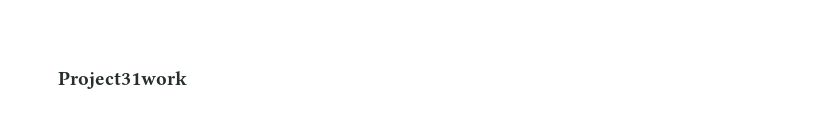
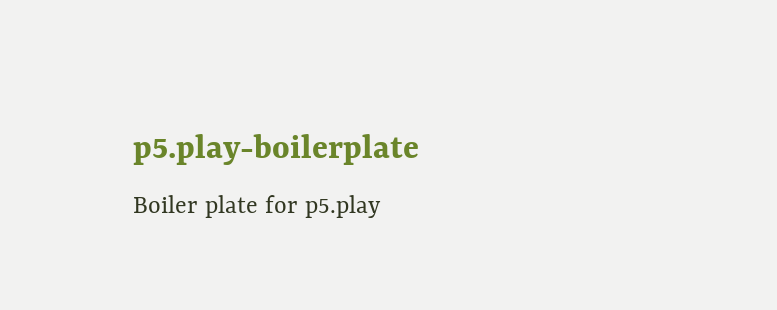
- Project31work
+ p5.play-boilerplate
+ Boiler plate for p5.play

